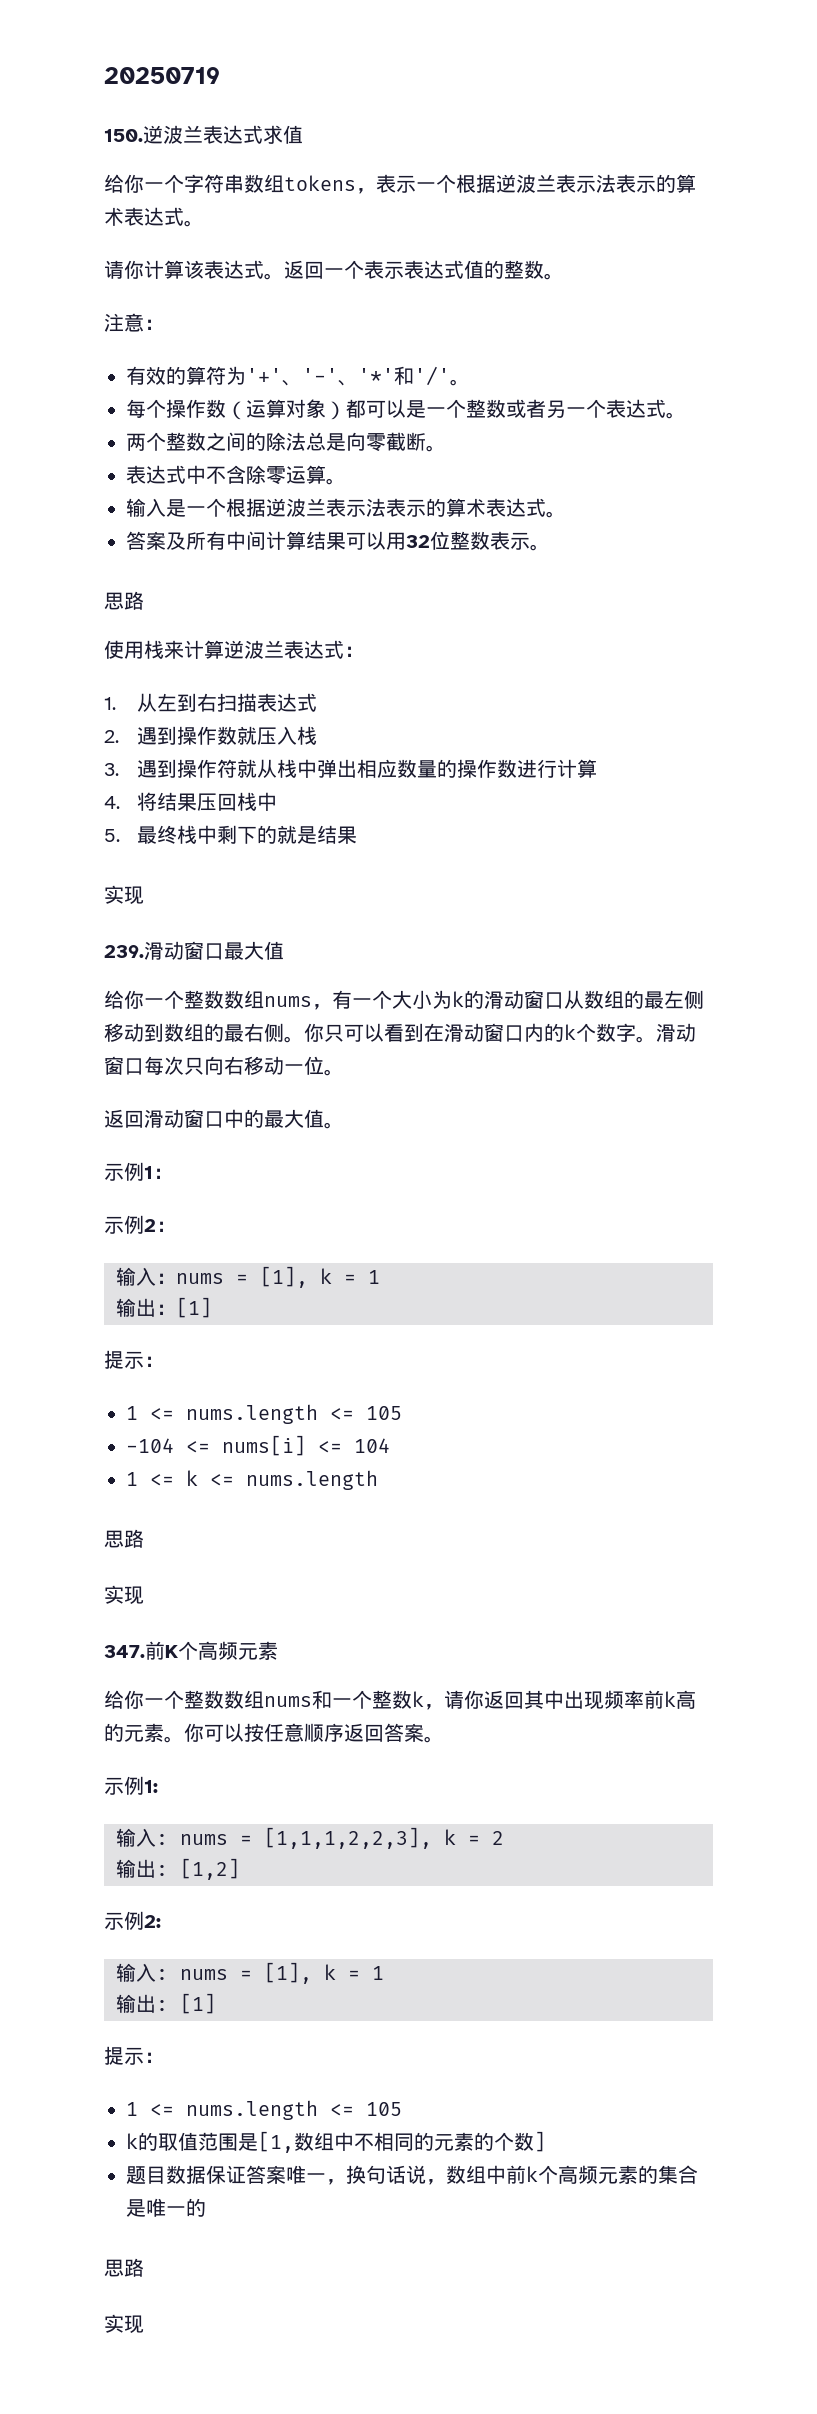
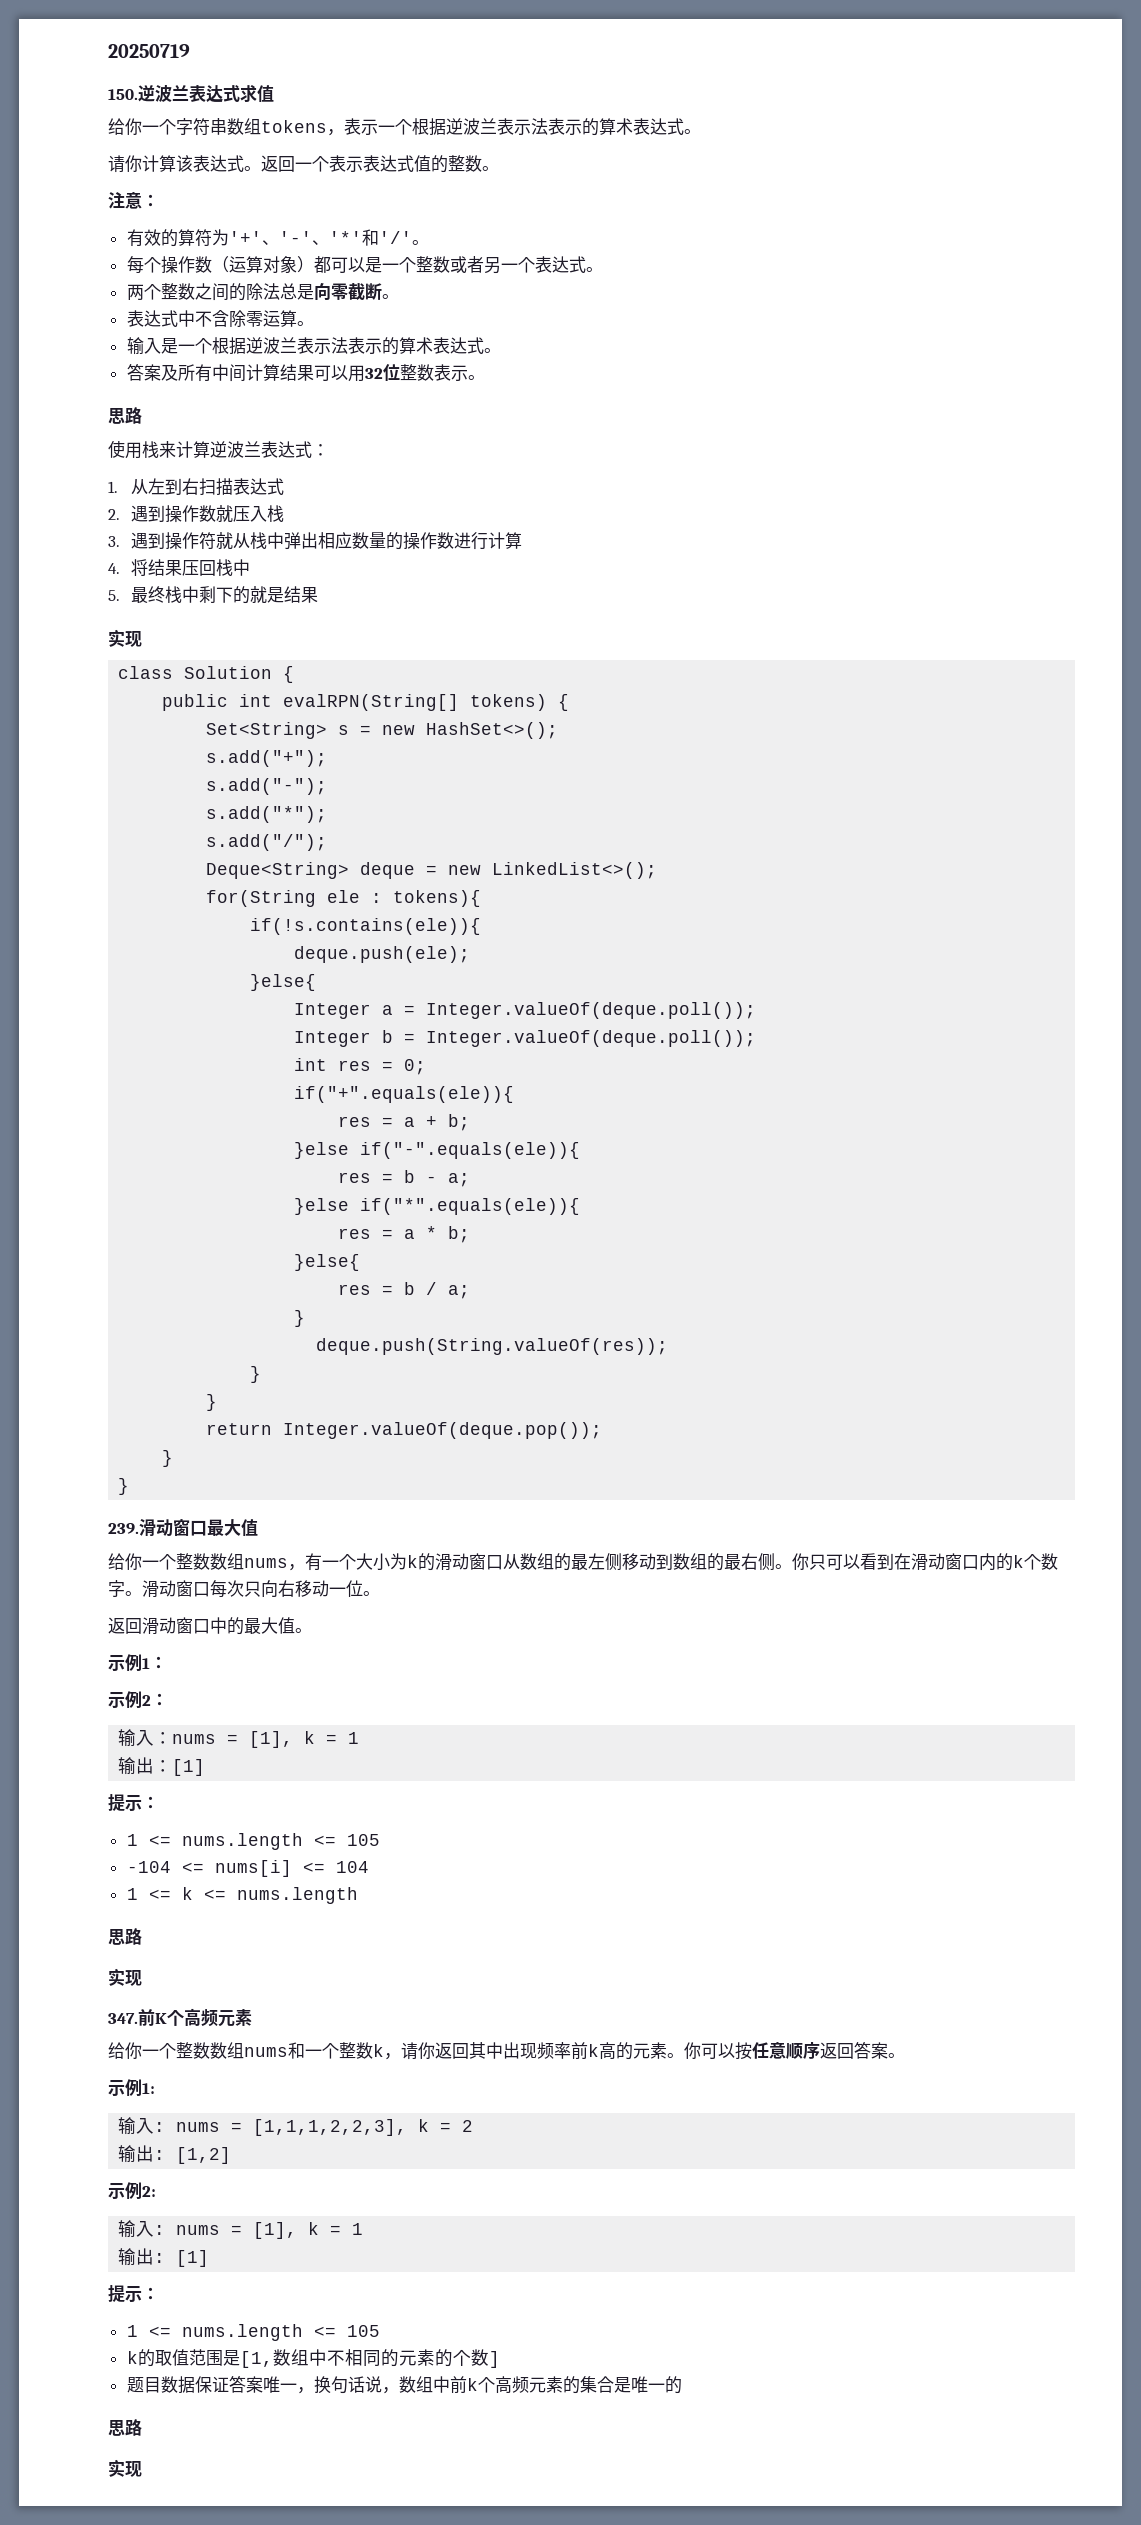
+ class Solution {
+ public int evalRPN(String[] tokens) {
+ Set<String> s = new HashSet<>();
+ s.add("+");
+ s.add("-");
+ s.add("*");
+ s.add("/");
+ Deque<String> deque = new LinkedList<>();
+ for(String ele : tokens){
+ if(!s.contains(ele)){
+ deque.push(ele);
+ }else{
+ Integer a = Integer.valueOf(deque.poll());
+ Integer b = Integer.valueOf(deque.poll());
+ int res = 0;
+ if("+".equals(ele)){
+ res = a + b;
+ }else if("-".equals(ele)){
+ res = b - a;
+ }else if("*".equals(ele)){
+ res = a * b;
+ }else{
+ res = b / a;
+ }
+ deque.push(String.valueOf(res));
+ }
+ }
+ return Integer.valueOf(deque.pop());
+ }
+ }

